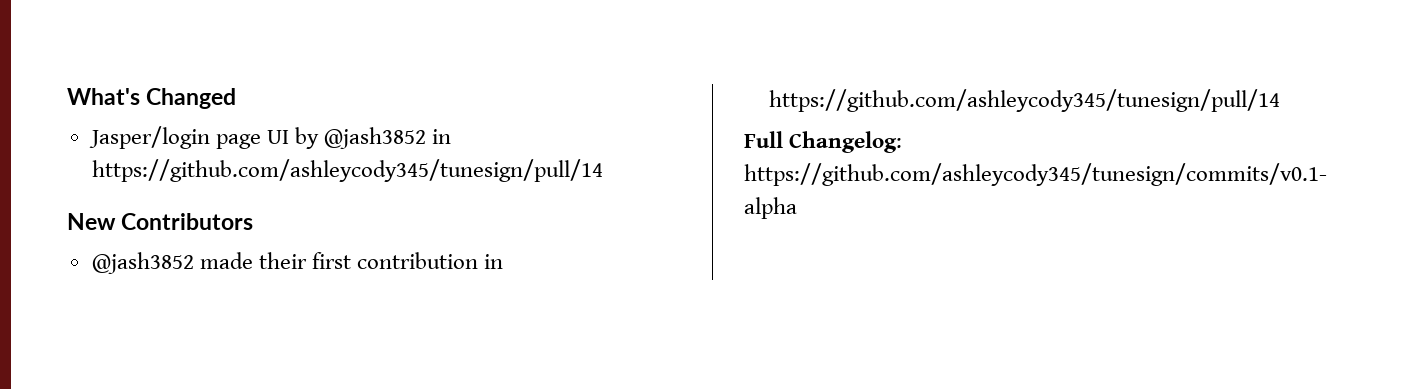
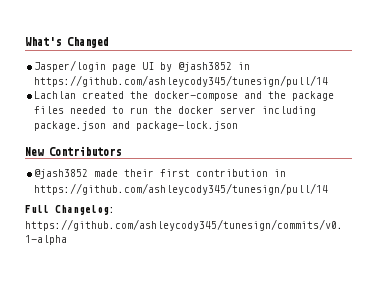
+ Lachlan created the docker-compose and the package files needed to run the docker server including package.json and package-lock.json

